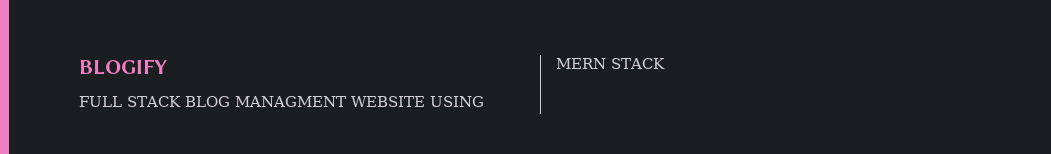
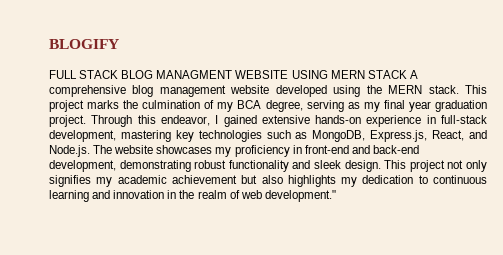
- FULL STACK BLOG MANAGMENT WEBSITE USING MERN STACK
+ FULL STACK BLOG MANAGMENT WEBSITE USING MERN STACK A comprehensive blog management website developed using the MERN stack. This project marks the culmination of my BCA degree, serving as my final year graduation project. Through this endeavor, I gained extensive hands-on experience in full-stack development, mastering key technologies such as MongoDB, Express.js, React, and Node.js. The website showcases my proficiency in front-end and back-end development, demonstrating robust functionality and sleek design. This project not only signifies my academic achievement but also highlights my dedication to continuous learning and innovation in the realm of web development."

